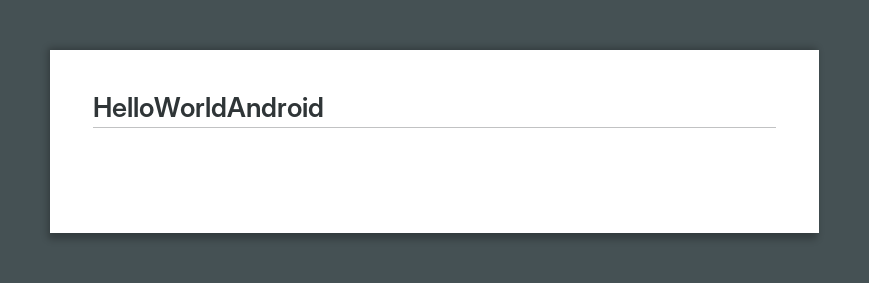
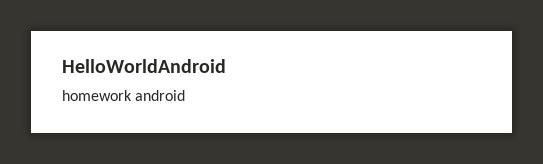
+ homework android

